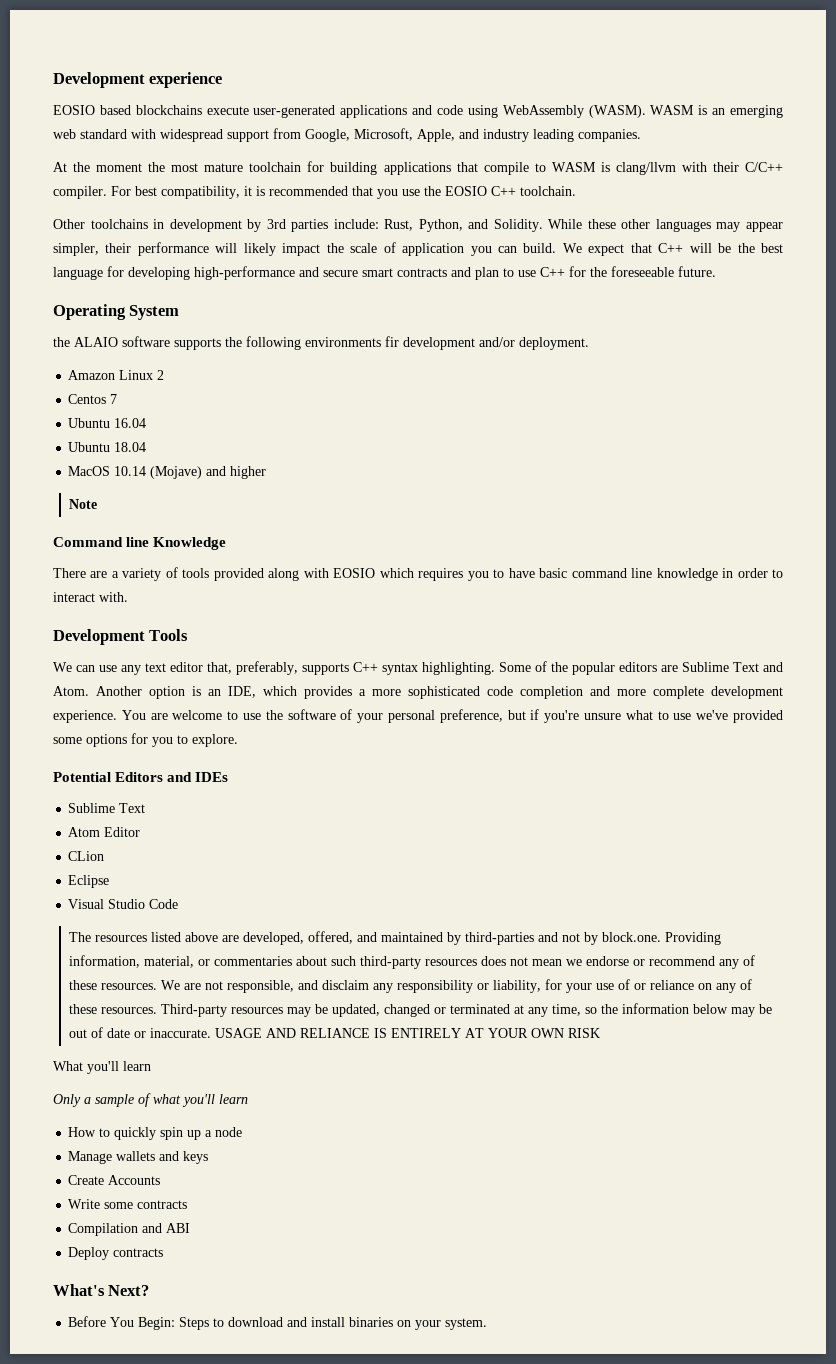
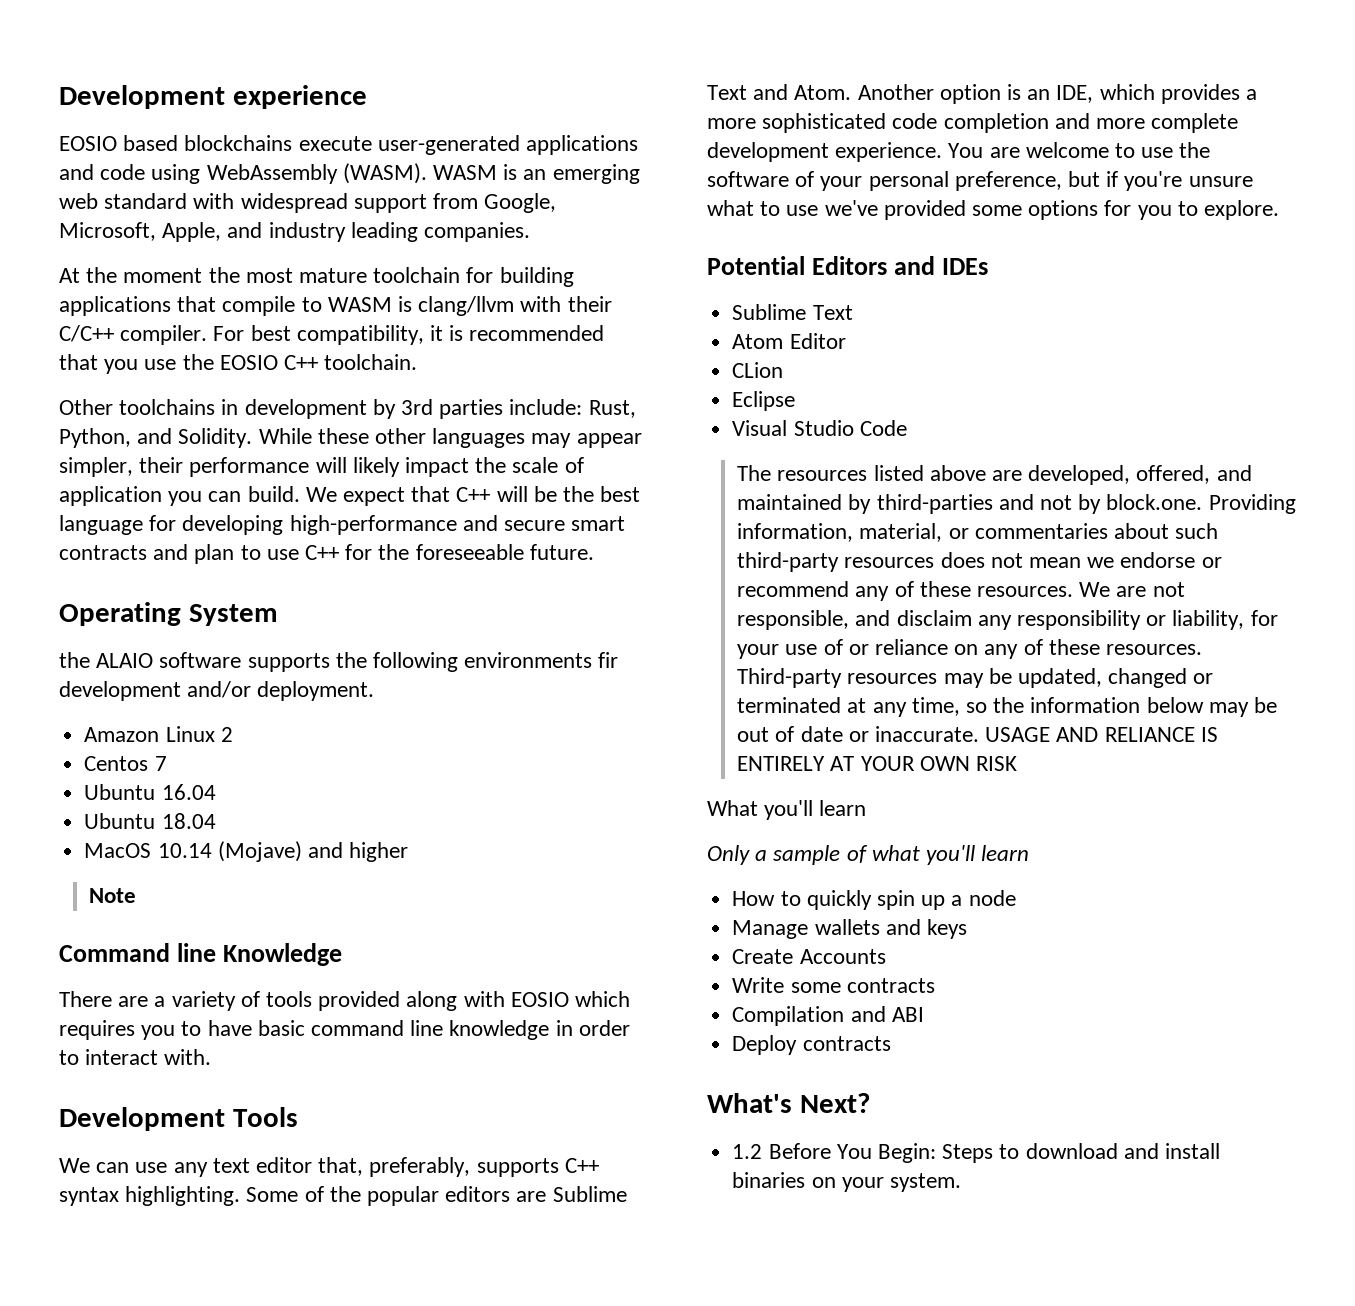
- Before You Begin: Steps to download and install binaries on your system.
+ 1.2 Before You Begin: Steps to download and install binaries on your system.

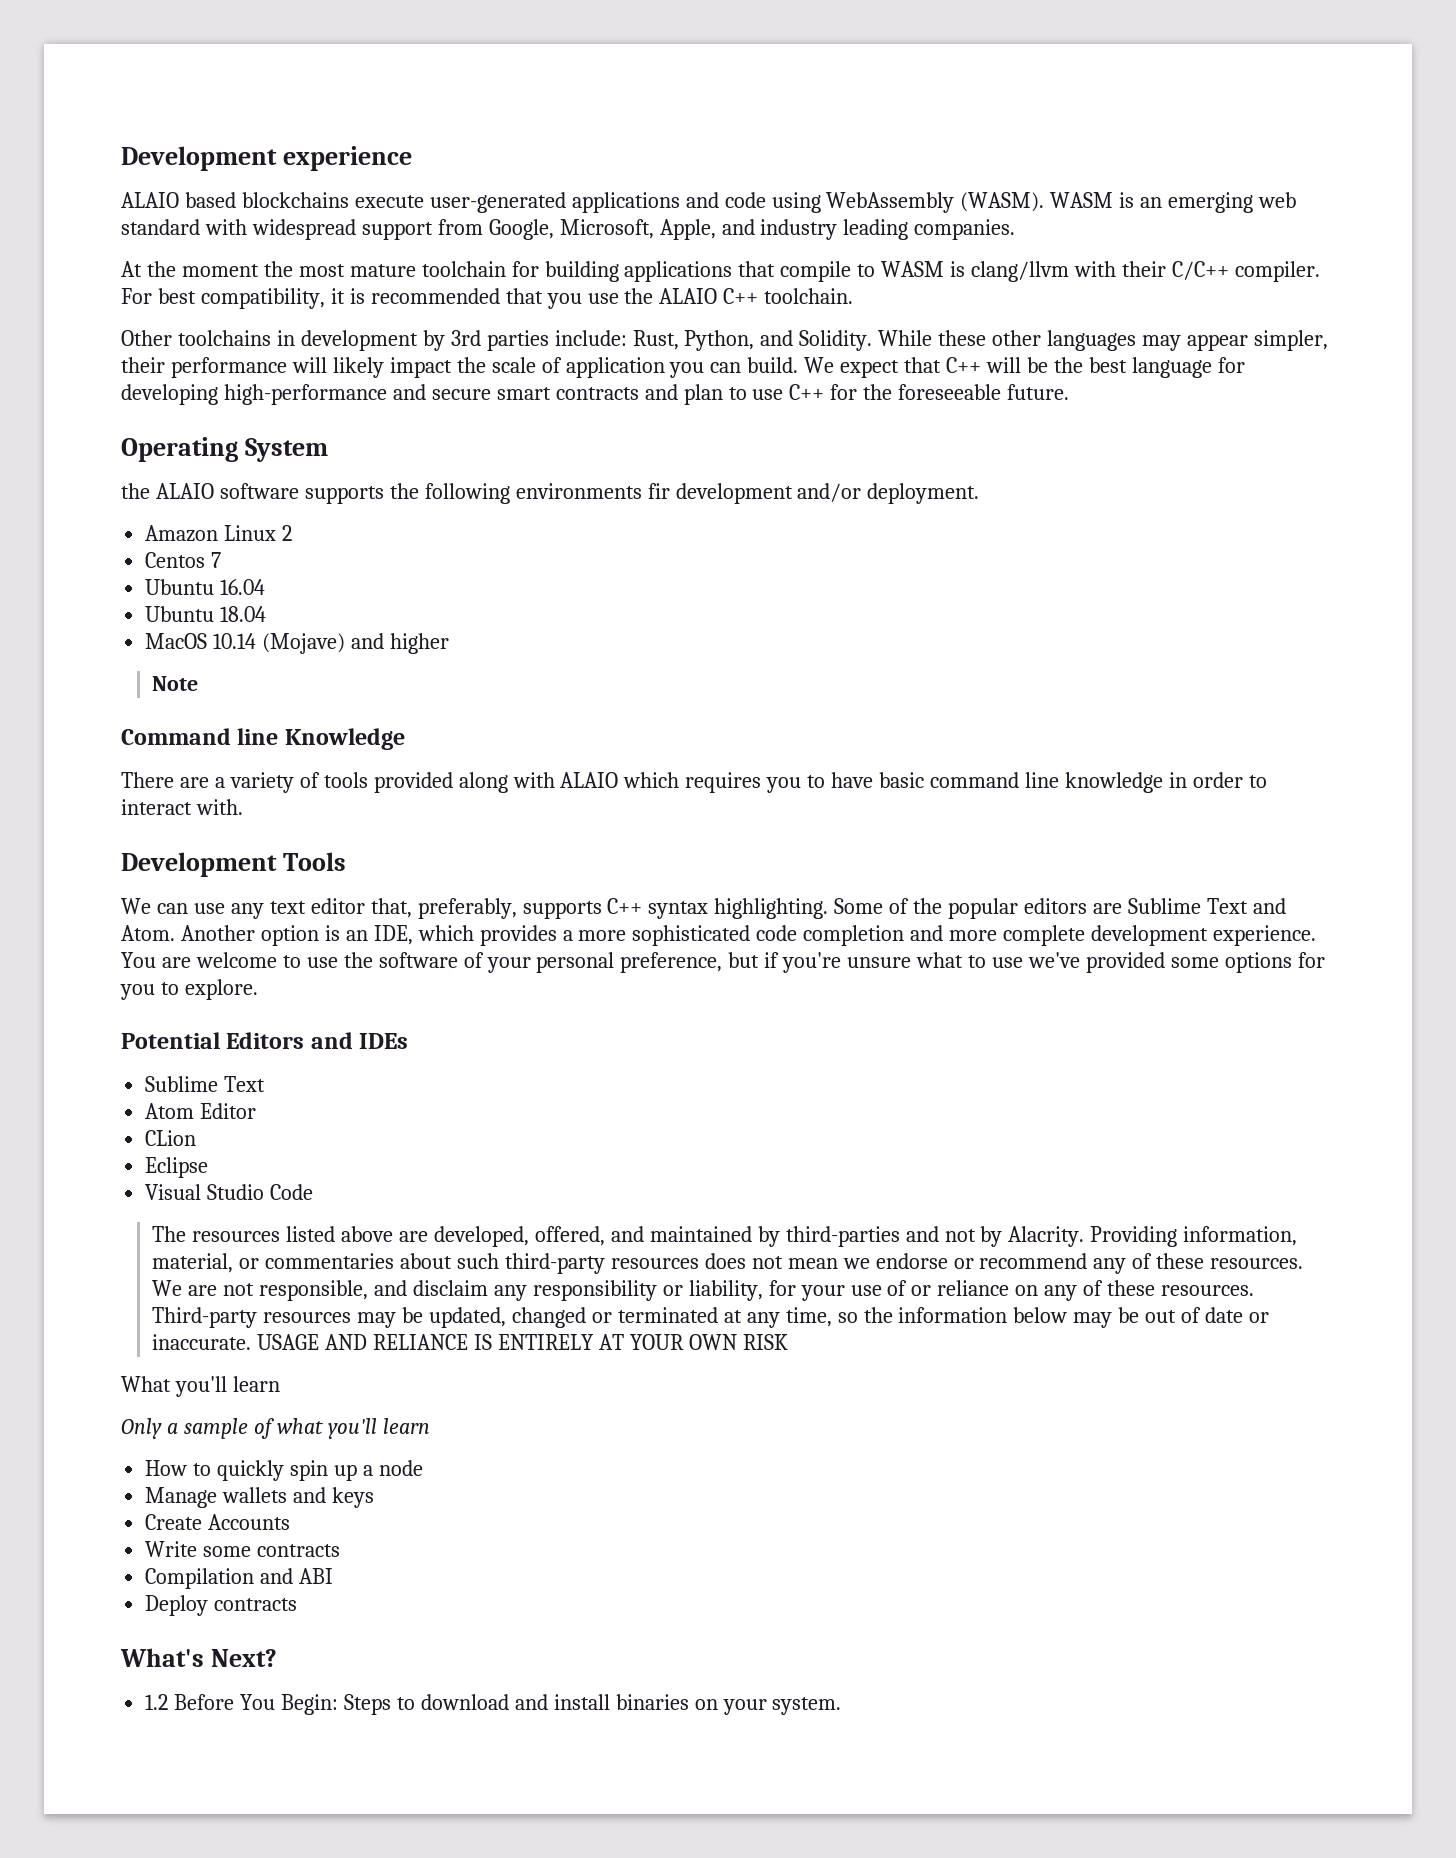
- EOSIO based blockchains execute user-generated applications and code using WebAssembly (WASM).
+ ALAIO based blockchains execute user-generated applications and code using WebAssembly (WASM).
- For best compatibility, it is recommended that you use the EOSIO C++ toolchain.
+ For best compatibility, it is recommended that you use the ALAIO C++ toolchain.
- There are a variety of tools provided along with EOSIO which requires you to have basic command line knowledge in order to interact with.
+ There are a variety of tools provided along with ALAIO which requires you to have basic command line knowledge in order to interact with.
- The resources listed above are developed, offered, and maintained by third-parties and not by block.one. Providing information, material, or commentaries about such third-party resources does not mean we endorse or recommend any of these resources.
+ The resources listed above are developed, offered, and maintained by third-parties and not by Alacrity. Providing information, material, or commentaries about such third-party resources does not mean we endorse or recommend any of these resources.

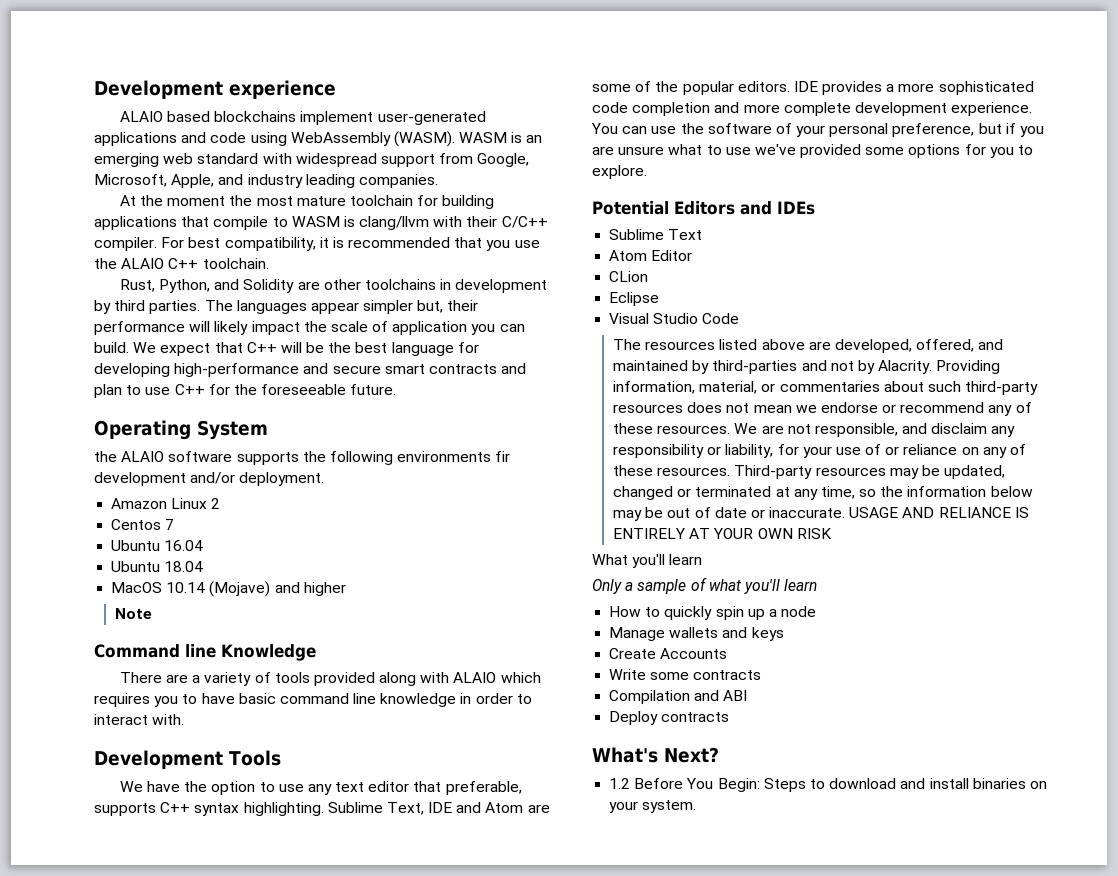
- ALAIO based blockchains execute user-generated applications and code using WebAssembly (WASM).
+ ALAIO based blockchains implement user-generated applications and code using WebAssembly (WASM).
- Other toolchains in development by 3rd parties include: Rust, Python, and Solidity. While these other languages may appear simpler, their performance will likely impact the scale of application you can build.
+ Rust, Python, and Solidity are other toolchains in development by third parties. The languages appear simpler but, their performance will likely impact the scale of application you can build.
- We can use any text editor that, preferably, supports C++ syntax highlighting.
+ We have the option to use any text editor that preferable, supports C++ syntax highlighting.
- Some of the popular editors are Sublime Text and Atom. Another option is an IDE, which provides a more sophisticated code completion and more complete development experience.
+ Sublime Text, IDE and Atom are some of the popular editors. IDE provides a more sophisticated code completion and more complete development experience.
- You are welcome to use the software of your personal preference, but if you're unsure what to use we've provided some options for you to explore.
+ You can use the software of your personal preference, but if you are unsure what to use we've provided some options for you to explore.

